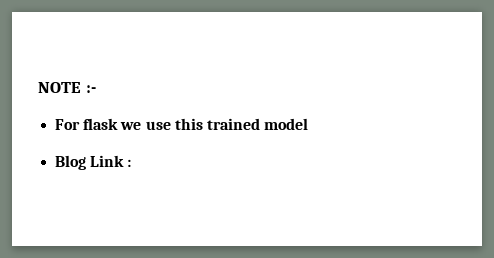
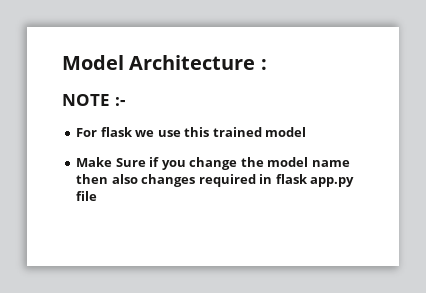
+ Model Architecture :
- Blog Link :
+ Make Sure if you change the model name then also changes required in flask app.py file

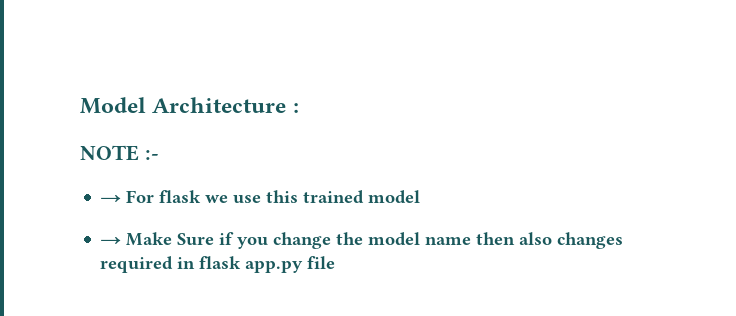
- For flask we use this trained model
+ → For flask we use this trained model
- Make Sure if you change the model name then also changes required in flask app.py file
+ → Make Sure if you change the model name then also changes required in flask app.py file

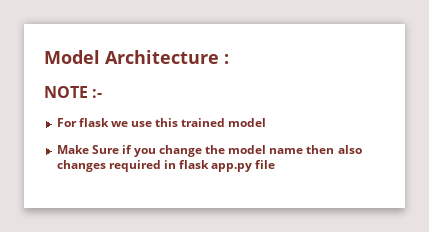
- → For flask we use this trained model
+ For flask we use this trained model
- → Make Sure if you change the model name then also changes required in flask app.py file
+ Make Sure if you change the model name then also changes required in flask app.py file

